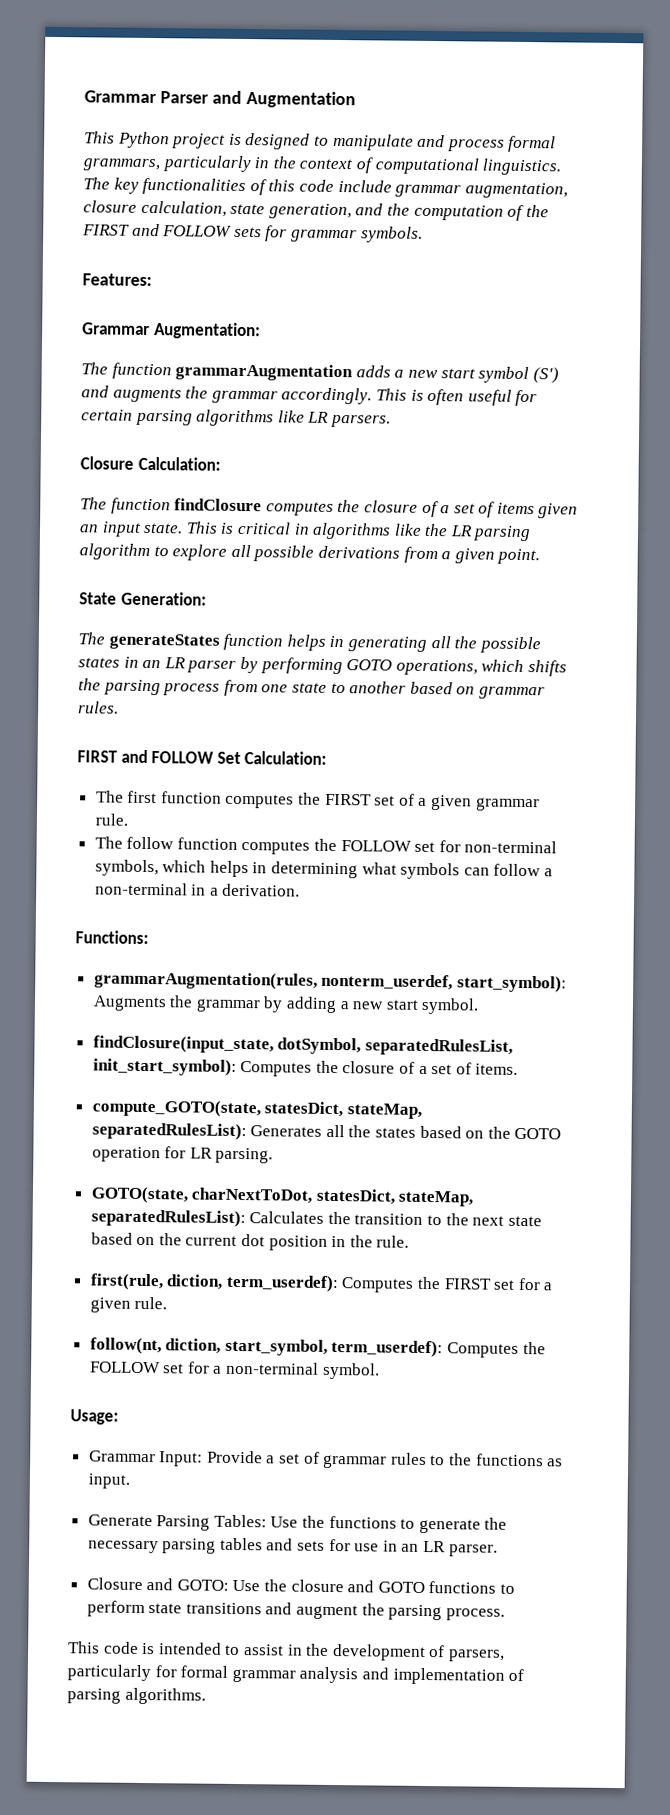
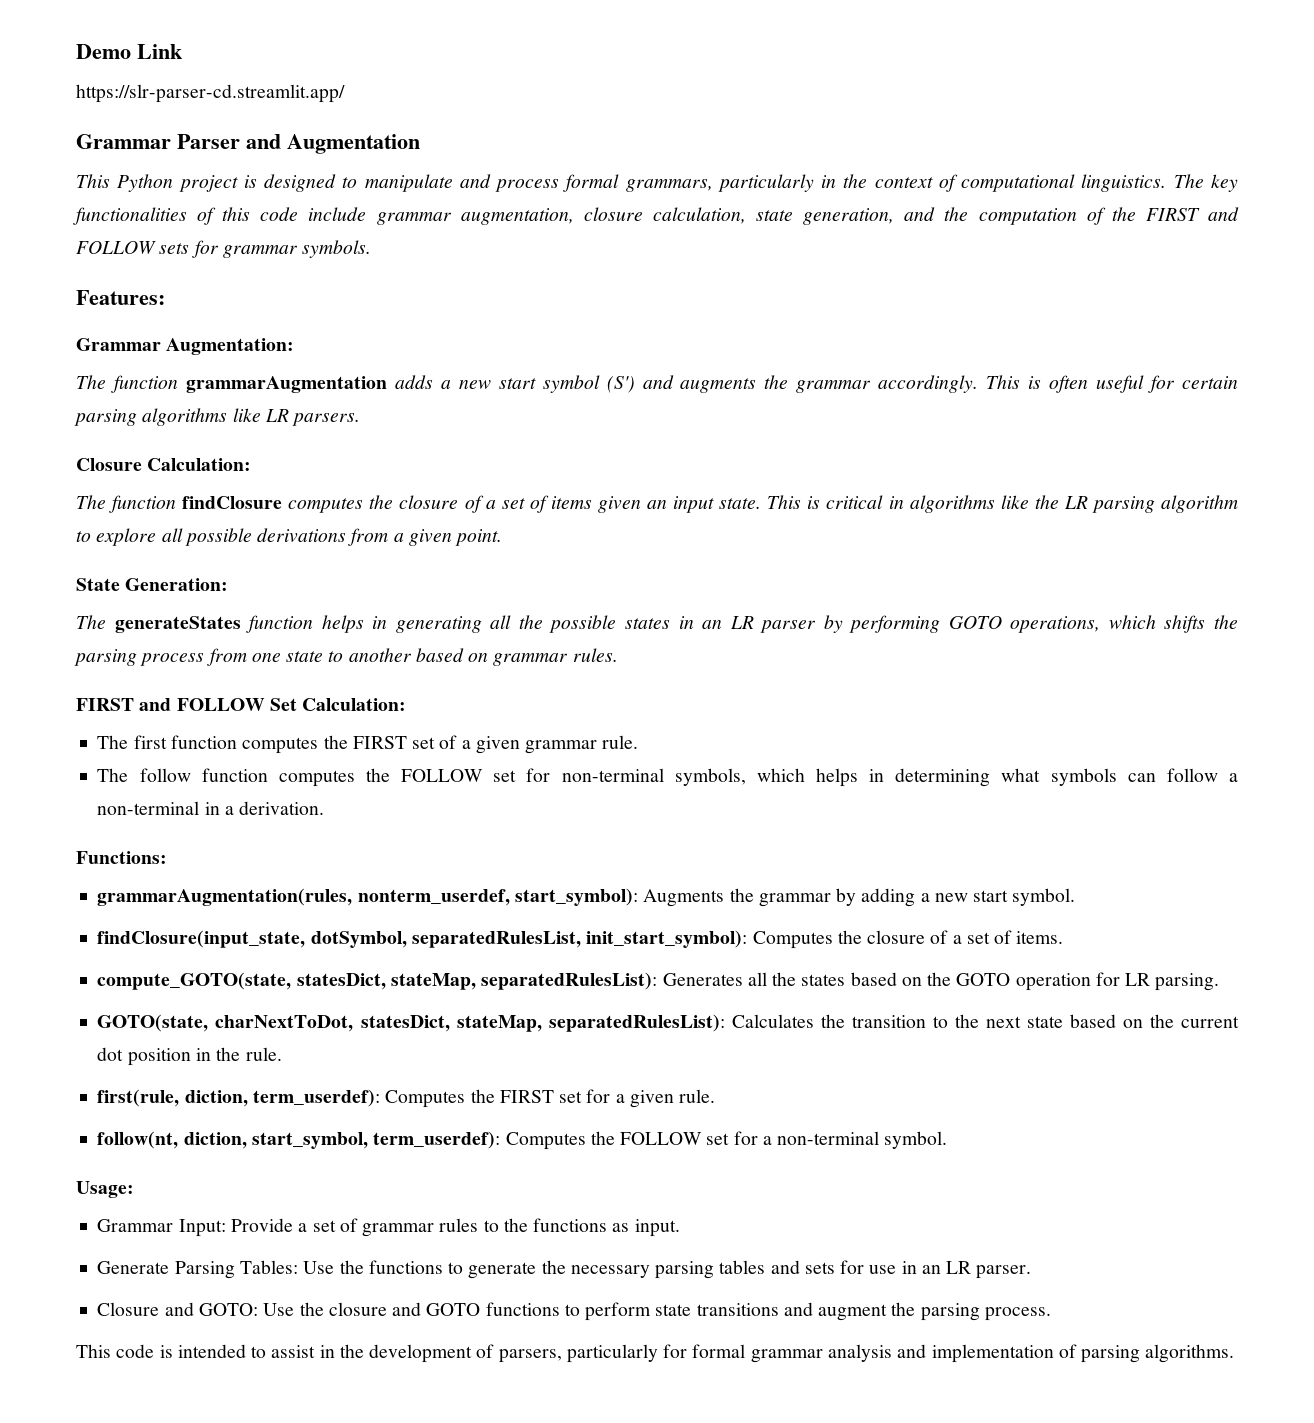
+ Demo Link
+ https://slr-parser-cd.streamlit.app/

